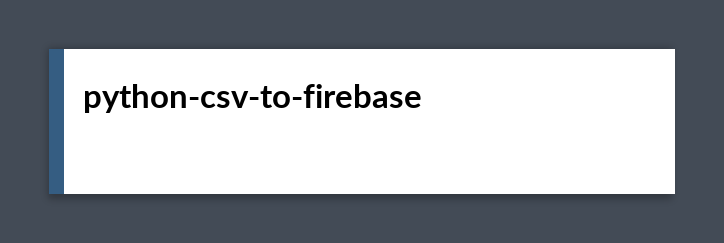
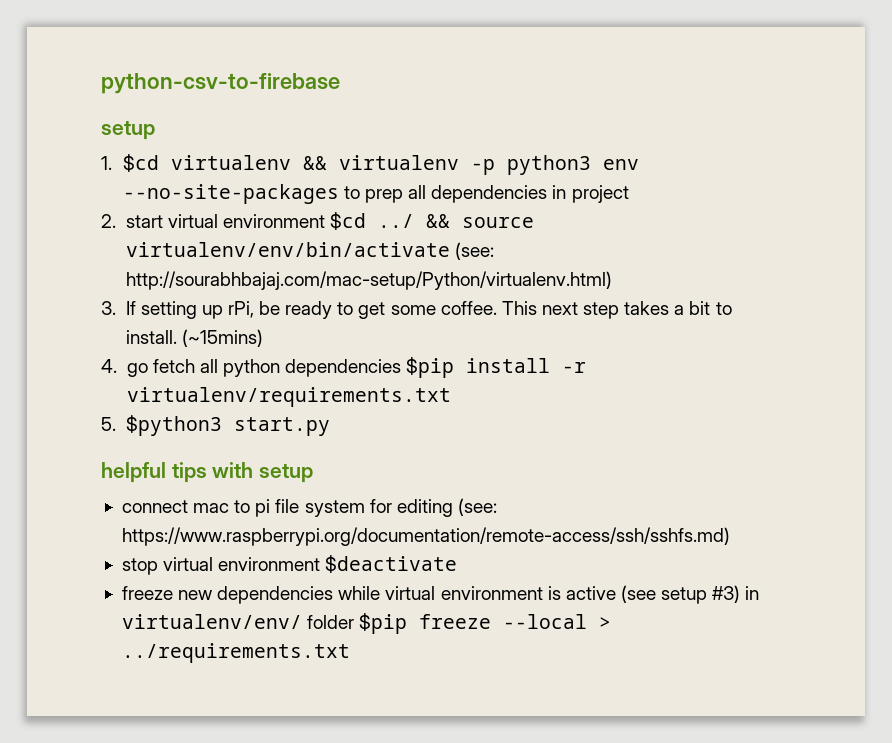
  python-csv-to-firebase
+ setup
+ 1. $cd virtualenv && virtualenv -p python3 env --no-site-packages to prep all dependencies in project
+ 2. start virtual environment $cd ../ && source virtualenv/env/bin/activate (see: http://sourabhbajaj.com/mac-setup/Python/virtualenv.html)
+ 3. If setting up rPi, be ready to get some coffee. This next step takes a bit to install. (~15mins)
+ 4. go fetch all python dependencies $pip install -r virtualenv/requirements.txt
+ 5. $python3 start.py
+ helpful tips with setup
+ connect mac to pi file system for editing (see: https://www.raspberrypi.org/documentation/remote-access/ssh/sshfs.md)
+ stop virtual environment $deactivate
+ freeze new dependencies while virtual environment is active (see setup #3) in virtualenv/env/ folder $pip freeze --local > ../requirements.txt

